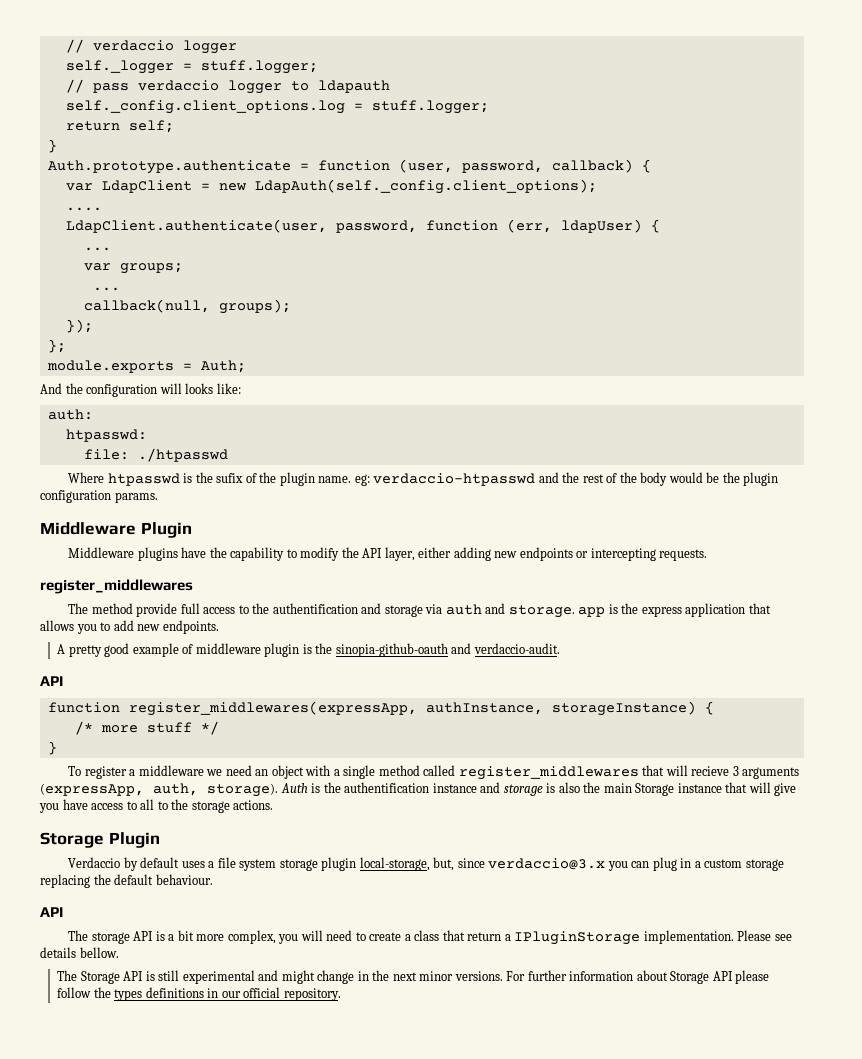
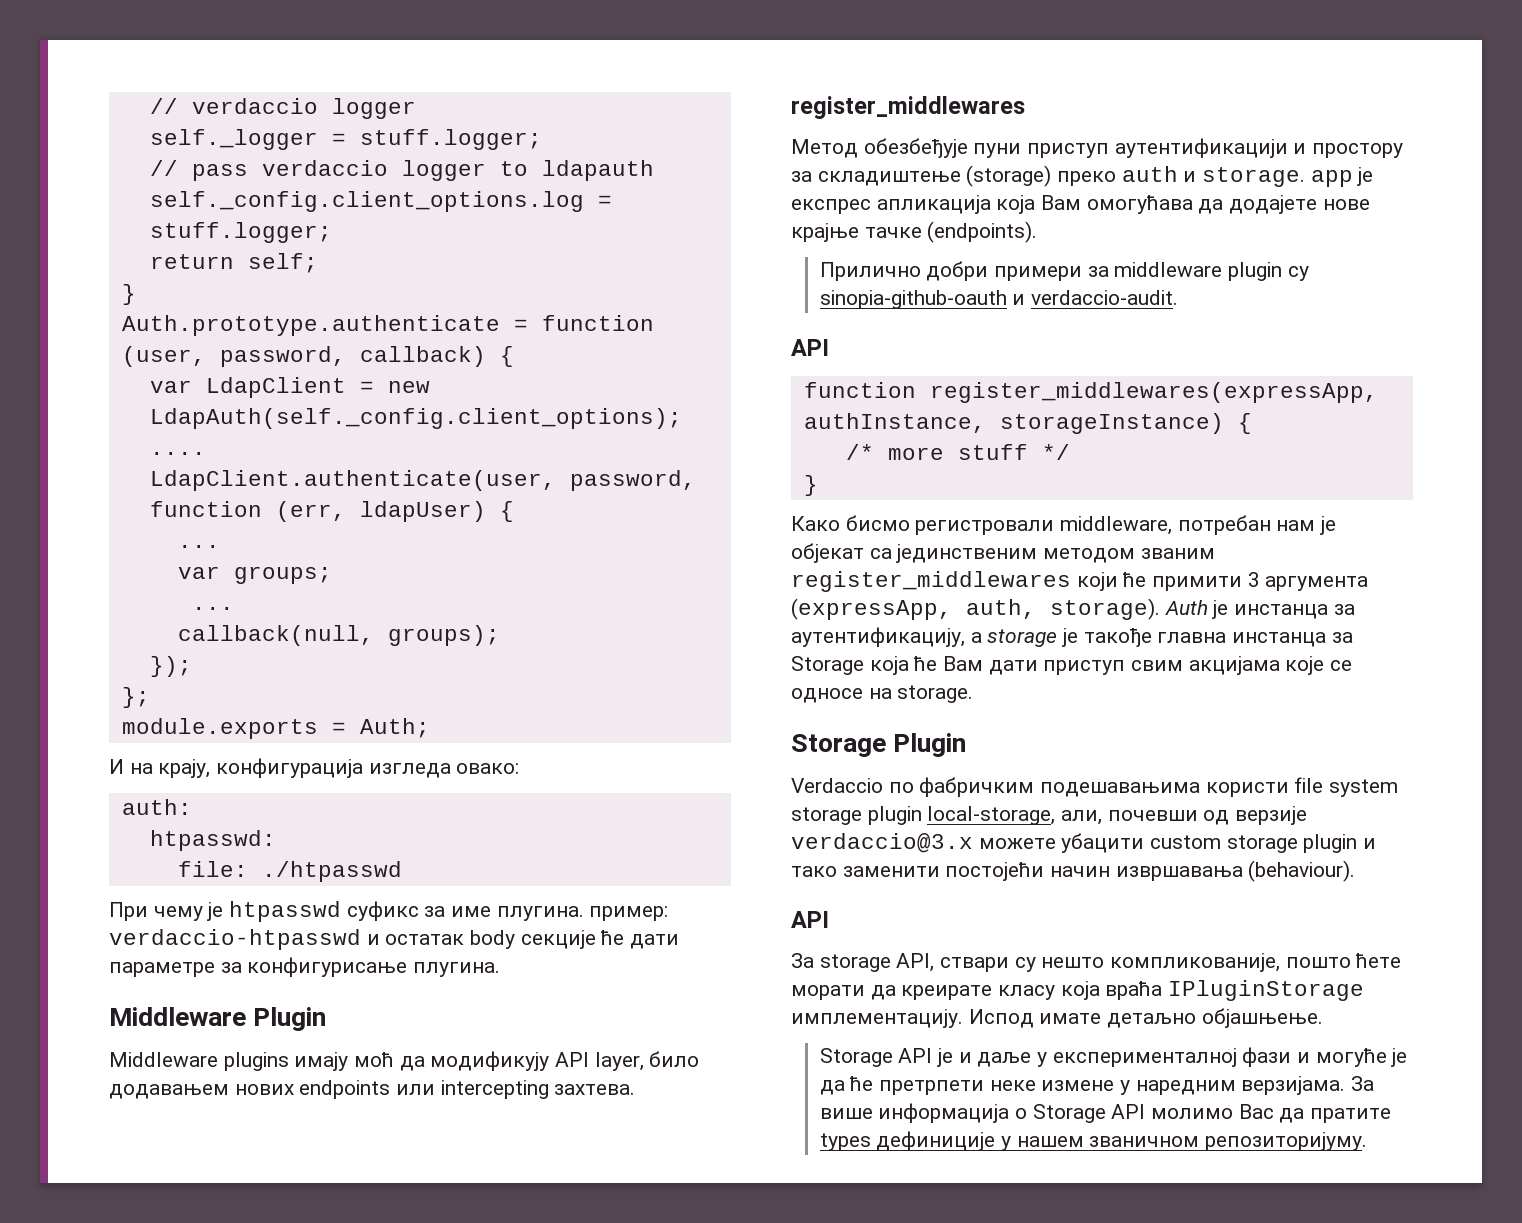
- And the configuration will looks like:
+ И на крају, конфигурација изгледа овако:
  auth:
  htpasswd:
  file: ./htpasswd
- Where htpasswd is the sufix of the plugin name. eg: verdaccio-htpasswd and the rest of the body would be the plugin configuration params.
+ При чему је htpasswd суфикс за име плугина. пример: verdaccio-htpasswd и остатак body секције ће дати параметре за конфигурисање плугина.
  Middleware Plugin
- Middleware plugins have the capability to modify the API layer, either adding new endpoints or intercepting requests.
+ Middleware plugins имају моћ да модификују API layer, било додавањем нових endpoints или intercepting захтева.
  register_middlewares
- The method provide full access to the authentification and storage via auth and storage. app is the express application that allows you to add new endpoints.
- A pretty good example of middleware plugin is the sinopia-github-oauth and verdaccio-audit.
+ Метод обезбеђује пуни приступ аутентификацији и простору за складиштење (storage) преко auth и storage. app је експрес апликација која Вам омогућава да додајете нове крајње тачке (endpoints).
+ Прилично добри примери за middleware plugin су sinopia-github-oauth и verdaccio-audit.
- To register a middleware we need an object with a single method called register_middlewares that will recieve 3 arguments (expressApp, auth, storage). Auth is the authentification instance and storage is also the main Storage instance that will give you have access to all to the storage actions.
+ Како бисмо регистровали middleware, потребан нам је објекат са јединственим методом званим register_middlewares који ће примити 3 аргумента (expressApp, auth, storage). Auth jе инстанца за аутентификацију, а storage је такође главна инстанца за Storage која ће Вам дати приступ свим акцијама које се односе на storage.
- Verdaccio by default uses a file system storage plugin local-storage, but, since verdaccio@3.x you can plug in a custom storage replacing the default behaviour.
+ Verdaccio по фабричким подешавањима користи file system storage plugin local-storage, али, почевши од верзије verdaccio@3.x можете убацити custom storage plugin и тако заменити постојећи начин извршавања (behaviour).
  API
- The storage API is a bit more complex, you will need to create a class that return a IPluginStorage implementation. Please see details bellow.
- The Storage API is still experimental and might change in the next minor versions. For further information about Storage API please follow the types definitions in our official repository.
+ За storage API, ствари су нешто компликованије, пошто ћете морати да креирате класу која враћа IPluginStorage имплементацију. Испод имате детаљно објашњење.
+ Storage API је и даље у експерименталној фази и могуће је да ће претрпети неке измене у наредним верзијама. За више информација о Storage API молимо Вас да пратите types дефиниције у нашем званичном репозиторијуму.

